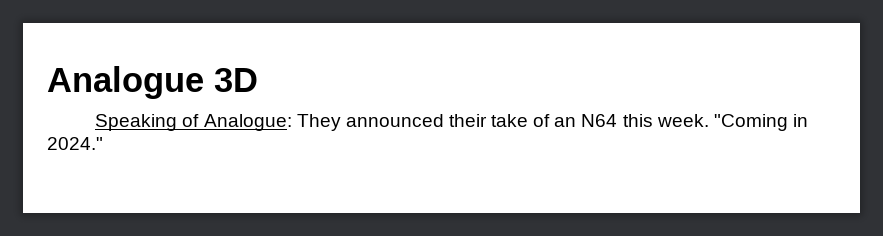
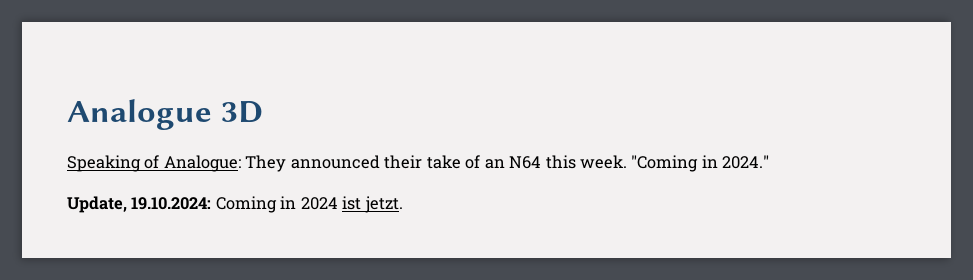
+ Update, 19.10.2024: Coming in 2024 ist jetzt.

